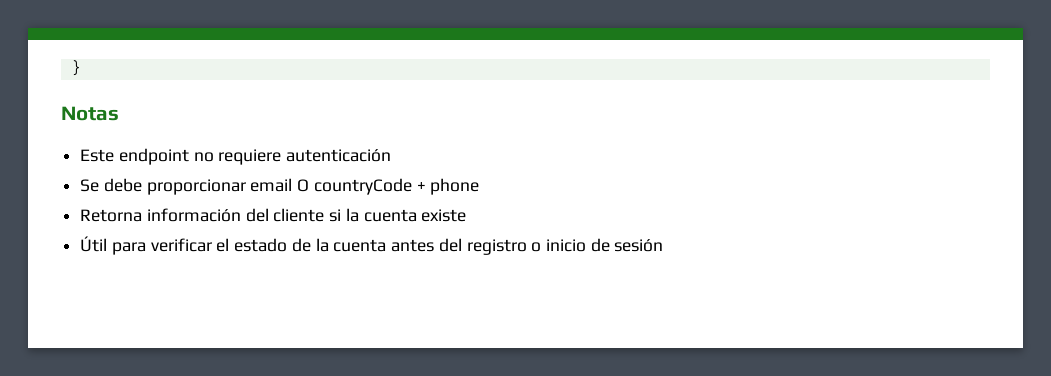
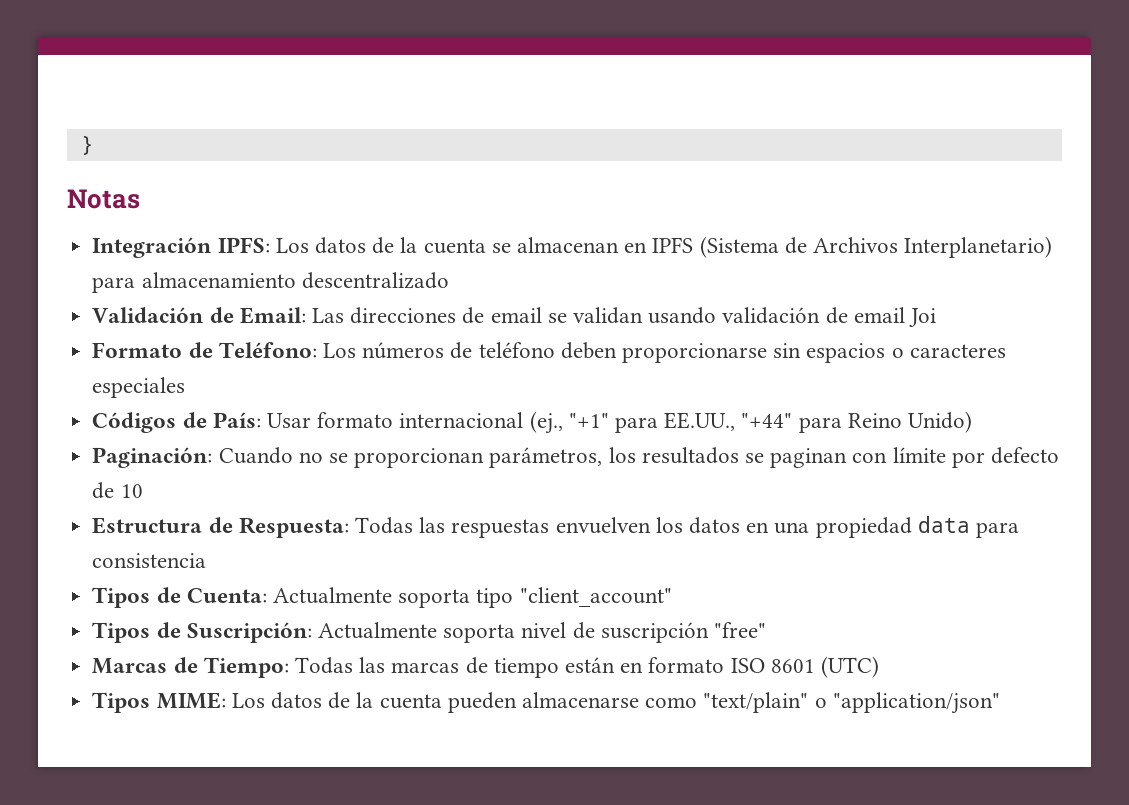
- Este endpoint no requiere autenticación
- Se debe proporcionar email O countryCode + phone
- Retorna información del cliente si la cuenta existe
- Útil para verificar el estado de la cuenta antes del registro o inicio de sesión
+ Integración IPFS: Los datos de la cuenta se almacenan en IPFS (Sistema de Archivos Interplanetario) para almacenamiento descentralizado
+ Validación de Email: Las direcciones de email se validan usando validación de email Joi
+ Formato de Teléfono: Los números de teléfono deben proporcionarse sin espacios o caracteres especiales
+ Códigos de País: Usar formato internacional (ej., "+1" para EE.UU., "+44" para Reino Unido)
+ Paginación: Cuando no se proporcionan parámetros, los resultados se paginan con límite por defecto de 10
+ Estructura de Respuesta: Todas las respuestas envuelven los datos en una propiedad data para consistencia
+ Tipos de Cuenta: Actualmente soporta tipo "client_account"
+ Tipos de Suscripción: Actualmente soporta nivel de suscripción "free"
+ Marcas de Tiempo: Todas las marcas de tiempo están en formato ISO 8601 (UTC)
+ Tipos MIME: Los datos de la cuenta pueden almacenarse como "text/plain" o "application/json"

